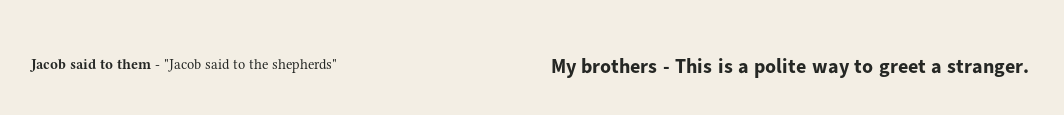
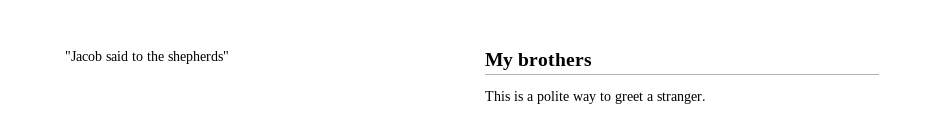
- Jacob said to them - "Jacob said to the shepherds"
+ "Jacob said to the shepherds"
- My brothers - This is a polite way to greet a stranger.
+ My brothers
+ This is a polite way to greet a stranger.

